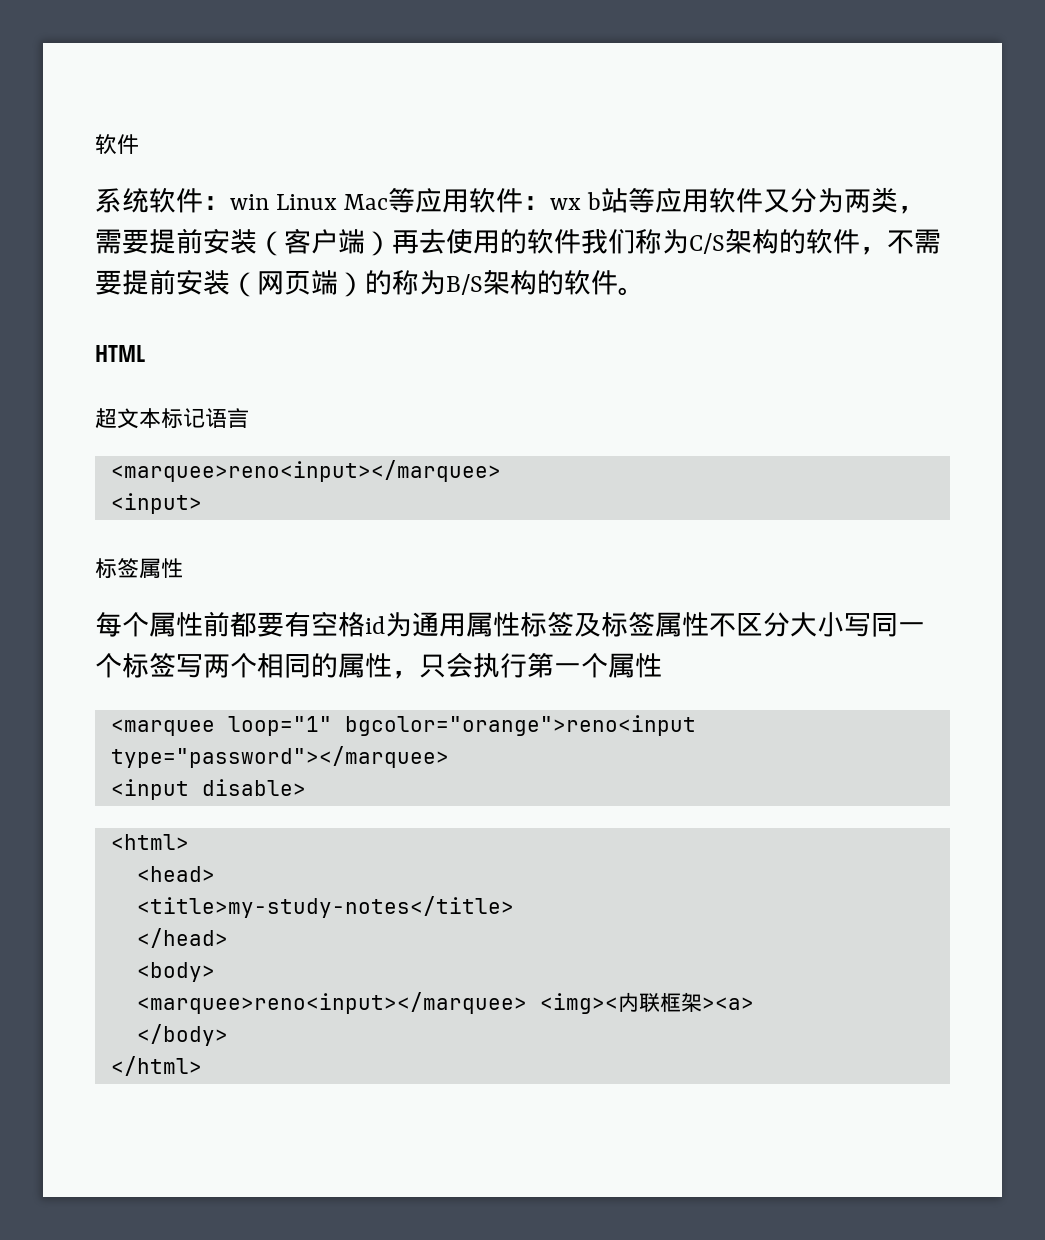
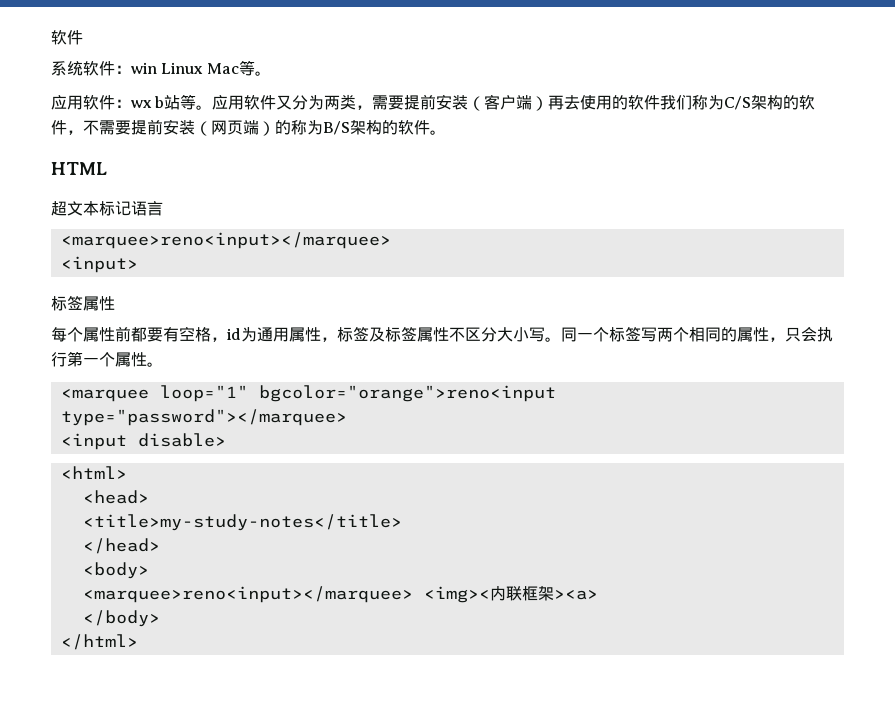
- 系统软件：win Linux Mac等应用软件：wx b站等应用软件又分为两类，需要提前安装（客户端）再去使用的软件我们称为C/S架构的软件，不需要提前安装（网页端）的称为B/S架构的软件。
+ 系统软件：win Linux Mac等。
+ 应用软件：wx b站等。应用软件又分为两类，需要提前安装（客户端）再去使用的软件我们称为C/S架构的软件，不需要提前安装（网页端）的称为B/S架构的软件。
- 每个属性前都要有空格id为通用属性标签及标签属性不区分大小写同一个标签写两个相同的属性，只会执行第一个属性
+ 每个属性前都要有空格，id为通用属性，标签及标签属性不区分大小写。同一个标签写两个相同的属性，只会执行第一个属性。

